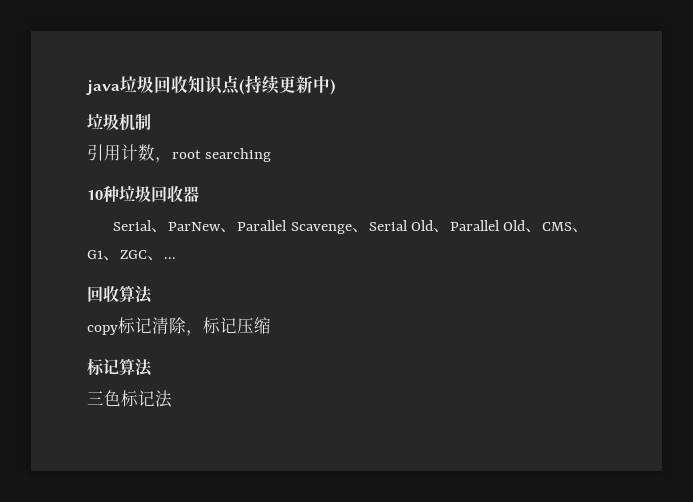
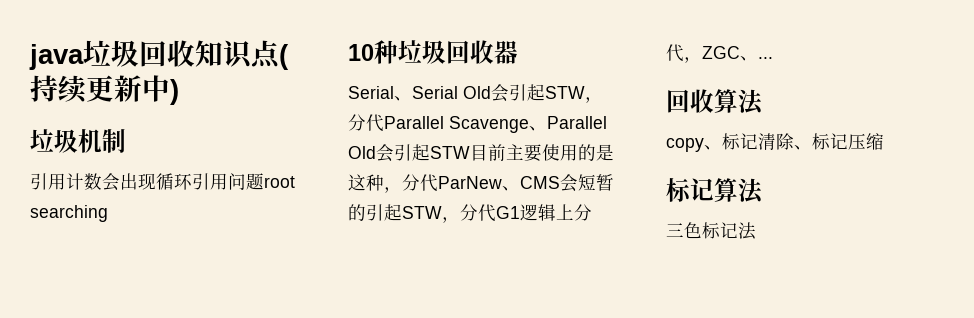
- 引用计数，root searching
+ 引用计数会出现循环引用问题root searching
- Serial、ParNew、Parallel Scavenge、Serial Old、Parallel Old、CMS、G1、ZGC、...
+ Serial、Serial Old会引起STW，分代Parallel Scavenge、Parallel Old会引起STW目前主要使用的是这种，分代ParNew、CMS会短暂的引起STW，分代G1逻辑上分代，ZGC、...
- copy标记清除，标记压缩
+ copy、标记清除、标记压缩

